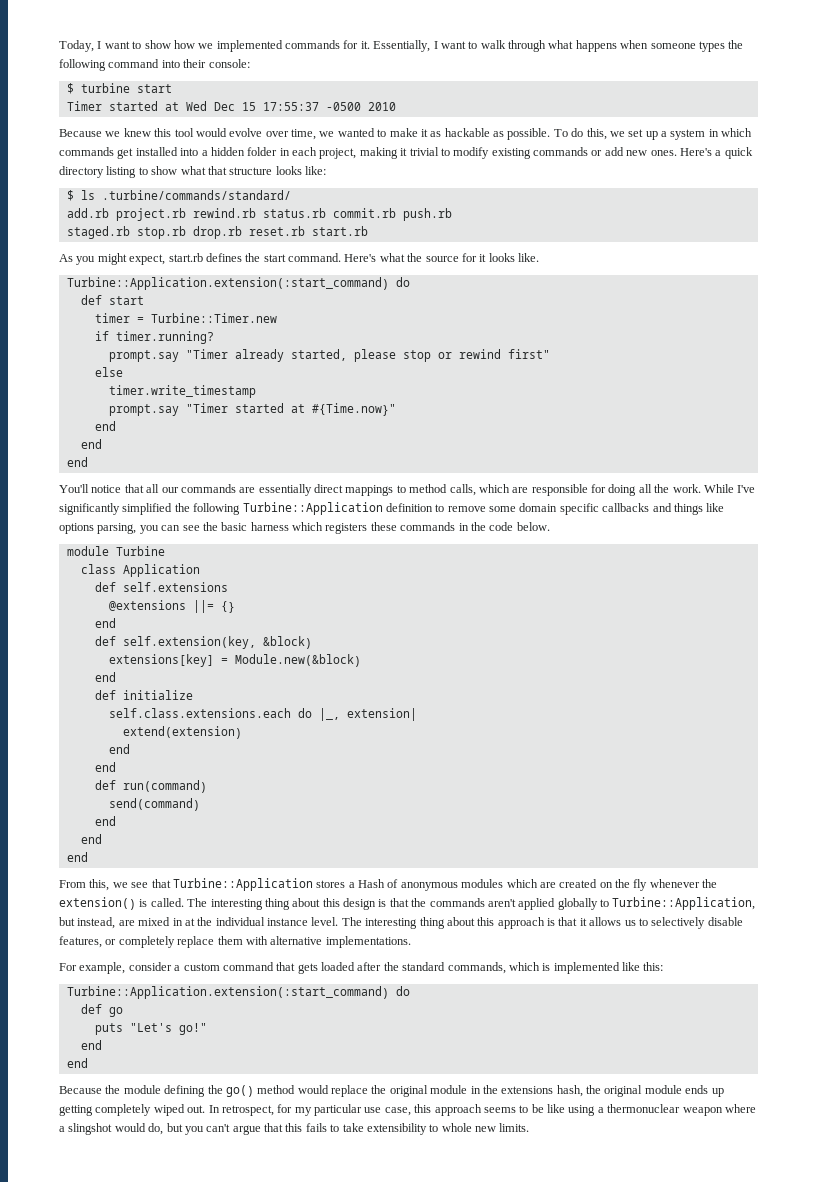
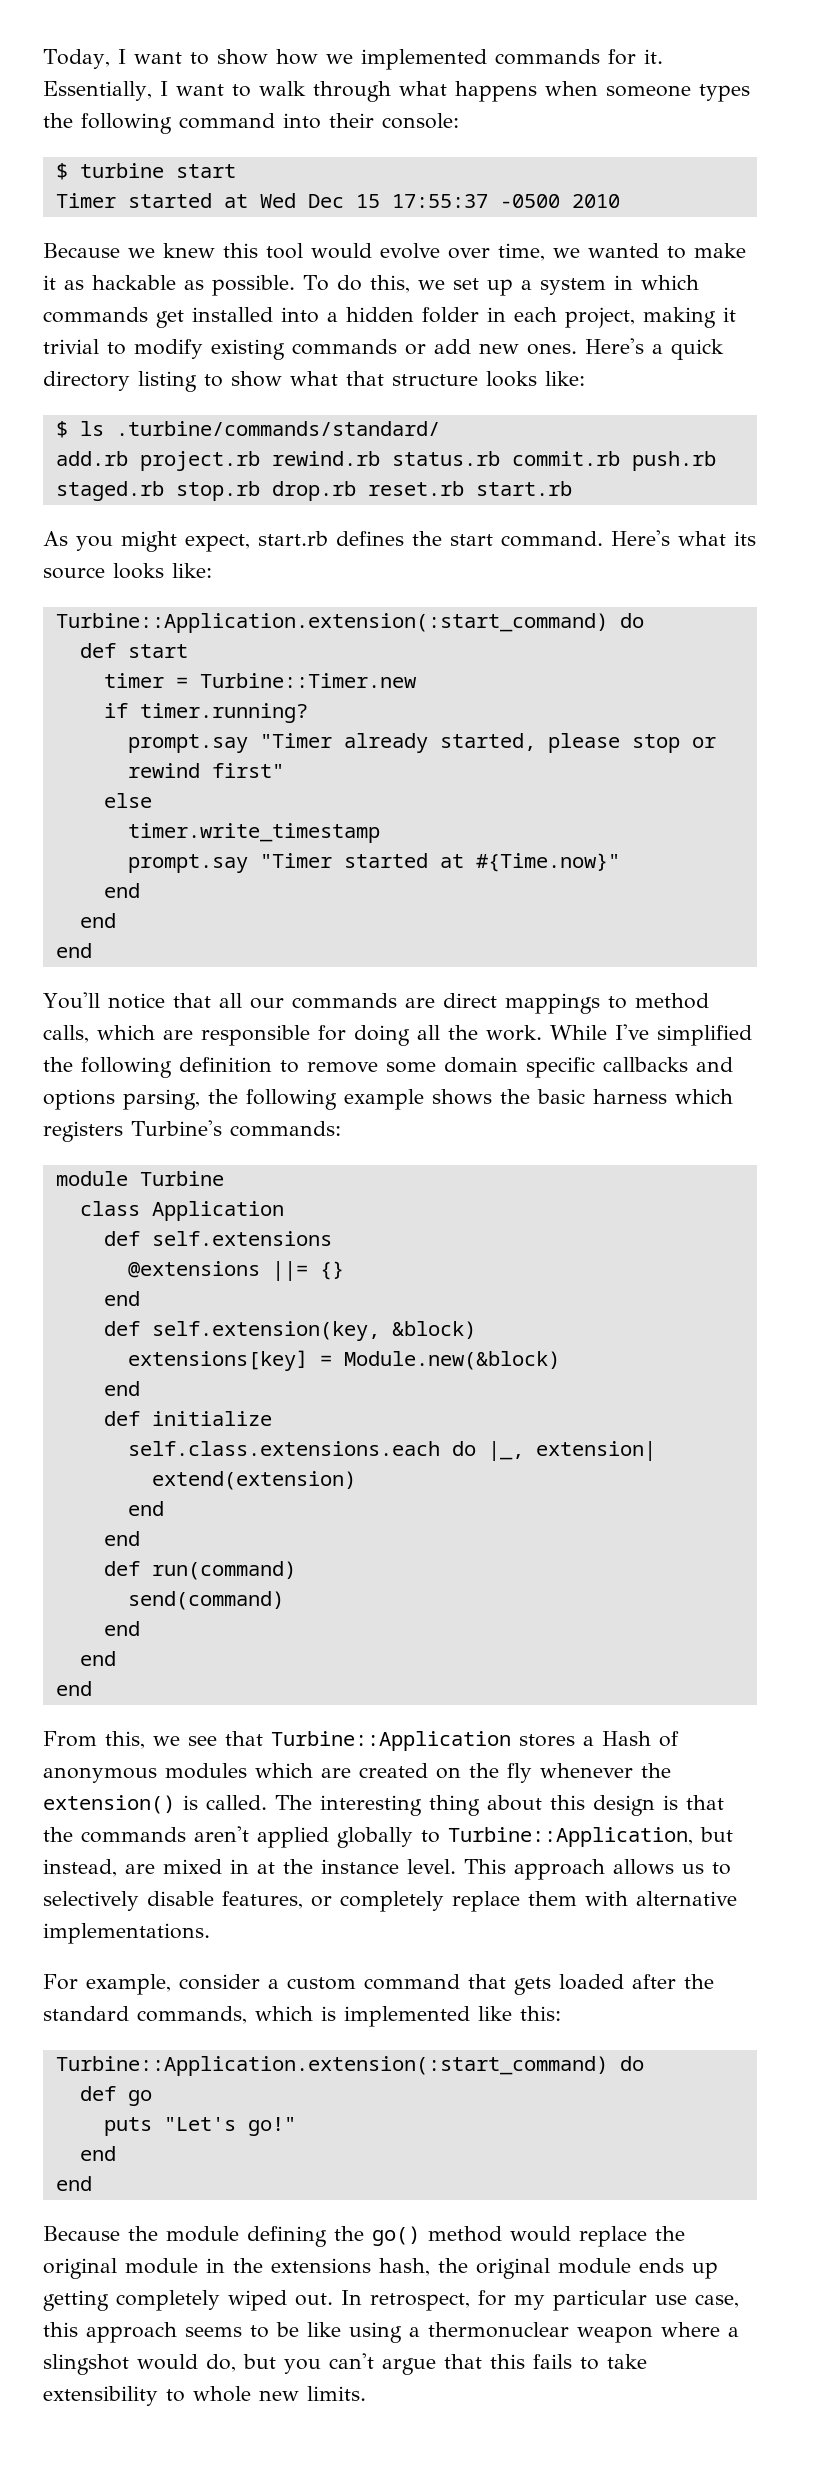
- Here's what the source for it looks like.
+ Here's what its source looks like:
- You'll notice that all our commands are essentially direct mappings to method calls, which are responsible for doing all the work.
+ You'll notice that all our commands are direct mappings to method calls, which are responsible for doing all the work.
- While I've significantly simplified the following Turbine::Application definition to remove some domain specific callbacks and things like options parsing, you can see the basic harness which registers these commands in the code below.
+ While I've simplified the following definition to remove some domain specific callbacks and options parsing, the following example shows the basic harness which registers Turbine's commands:
- The interesting thing about this design is that the commands aren't applied globally to Turbine::Application, but instead, are mixed in at the individual instance level.
+ The interesting thing about this design is that the commands aren't applied globally to Turbine::Application, but instead, are mixed in at the instance level.
- The interesting thing about this approach is that it allows us to selectively disable features, or completely replace them with alternative implementations.
+ This approach allows us to selectively disable features, or completely replace them with alternative implementations.

